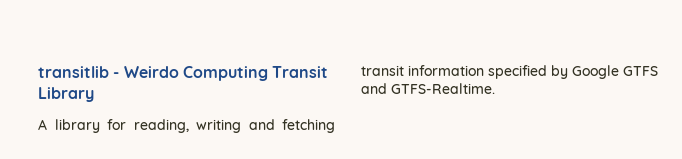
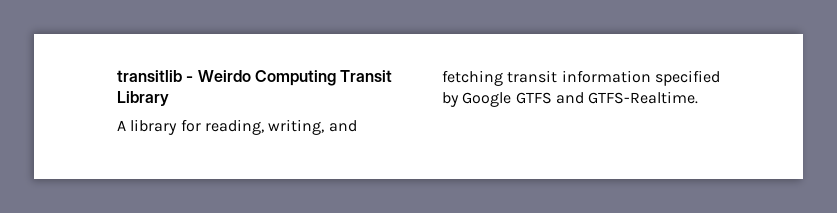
- A library for reading, writing and fetching transit information specified by Google GTFS and GTFS-Realtime.
+ A library for reading, writing, and fetching transit information specified by Google GTFS and GTFS-Realtime.

